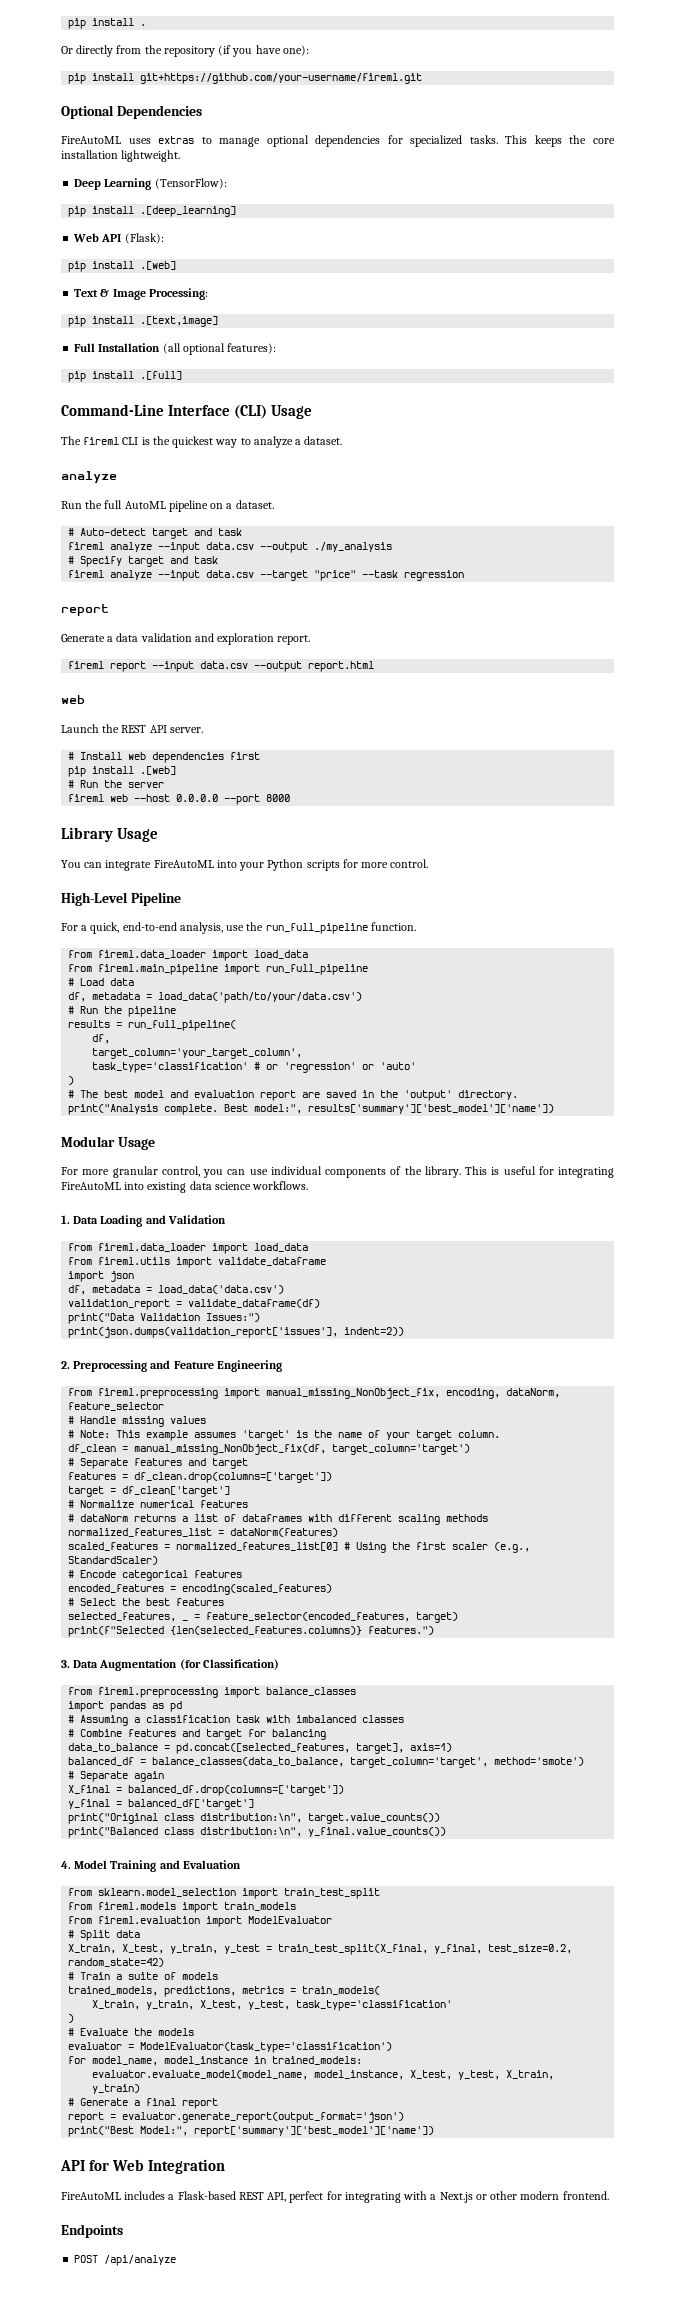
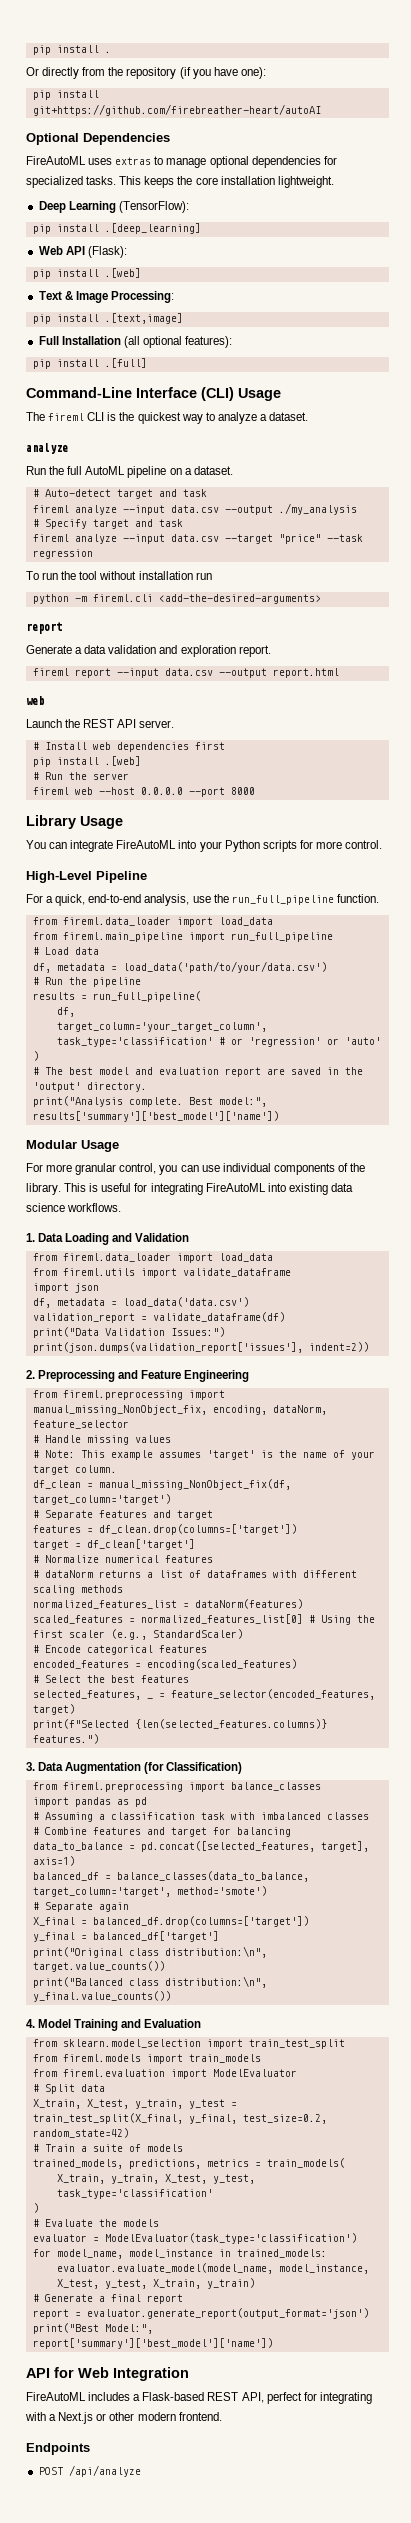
- pip install git+https://github.com/your-username/fireml.git
+ pip install git+https://github.com/firebreather-heart/autoAI
+ To run the tool without installation run
+ python -m fireml.cli <add-the-desired-arguments>

